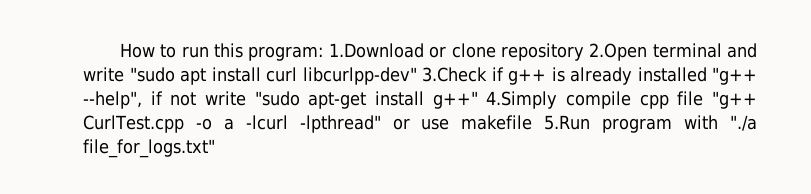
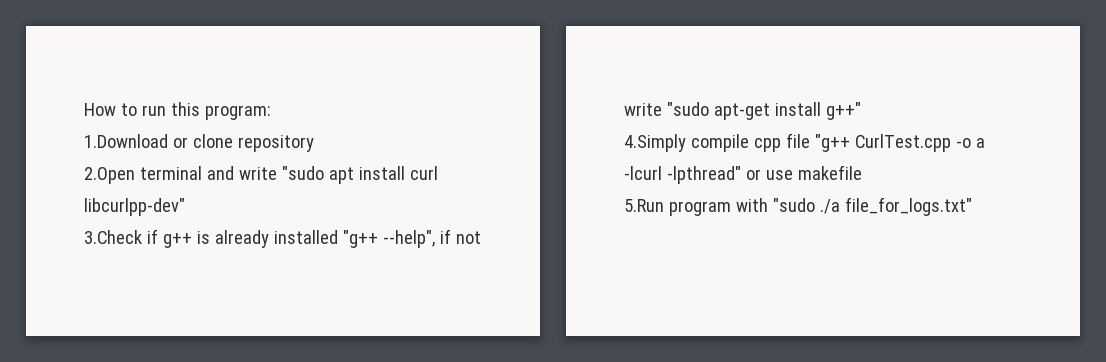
- How to run this program: 1.Download or clone repository 2.Open terminal and write "sudo apt install curl libcurlpp-dev" 3.Check if g++ is already installed "g++ --help", if not write "sudo apt-get install g++" 4.Simply compile cpp file "g++ CurlTest.cpp -o a -lcurl -lpthread" or use makefile 5.Run program with "./a file_for_logs.txt"
+ How to run this program:
+ 1.Download or clone repository
+ 2.Open terminal and write "sudo apt install curl libcurlpp-dev"
+ 3.Check if g++ is already installed "g++ --help", if not write "sudo apt-get install g++"
+ 4.Simply compile cpp file "g++ CurlTest.cpp -o a -lcurl -lpthread" or use makefile
+ 5.Run program with "sudo ./a file_for_logs.txt"

